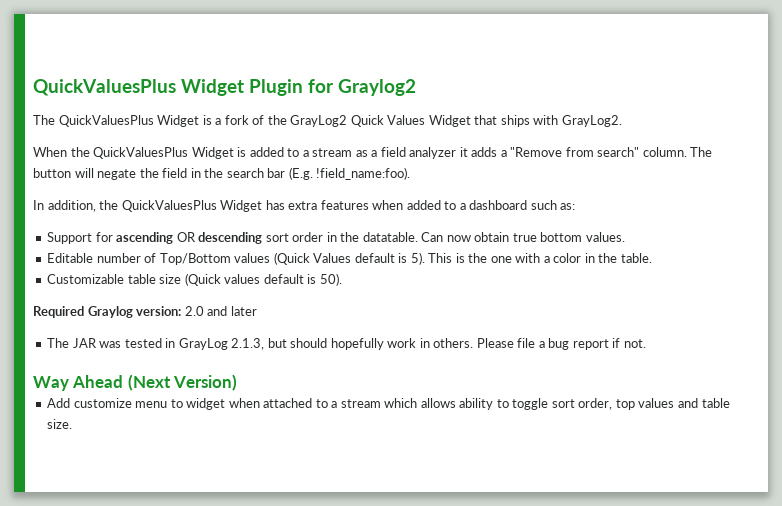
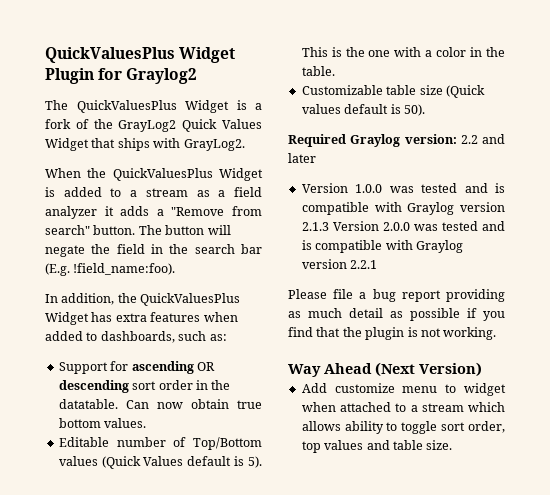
- When the QuickValuesPlus Widget is added to a stream as a field analyzer it adds a "Remove from search" column.
+ When the QuickValuesPlus Widget is added to a stream as a field analyzer it adds a "Remove from search" button.
- In addition, the QuickValuesPlus Widget has extra features when added to a dashboard such as:
+ In addition, the QuickValuesPlus Widget has extra features when added to dashboards, such as:
- Required Graylog version: 2.0 and later
+ Required Graylog version: 2.2 and later
- The JAR was tested in GrayLog 2.1.3, but should hopefully work in others. Please file a bug report if not.
+ Version 1.0.0 was tested and is compatible with Graylog version 2.1.3 Version 2.0.0 was tested and is compatible with Graylog version 2.2.1
+ Please file a bug report providing as much detail as possible if you find that the plugin is not working.

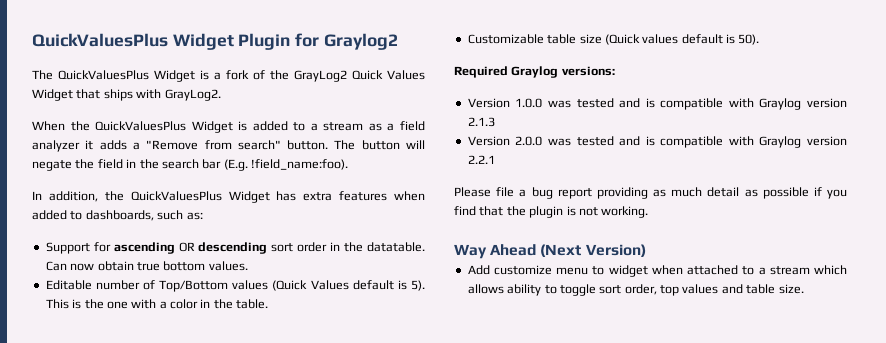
- Required Graylog version: 2.2 and later
+ Required Graylog versions:
- Version 1.0.0 was tested and is compatible with Graylog version 2.1.3 Version 2.0.0 was tested and is compatible with Graylog version 2.2.1
+ Version 1.0.0 was tested and is compatible with Graylog version 2.1.3
+ Version 2.0.0 was tested and is compatible with Graylog version 2.2.1

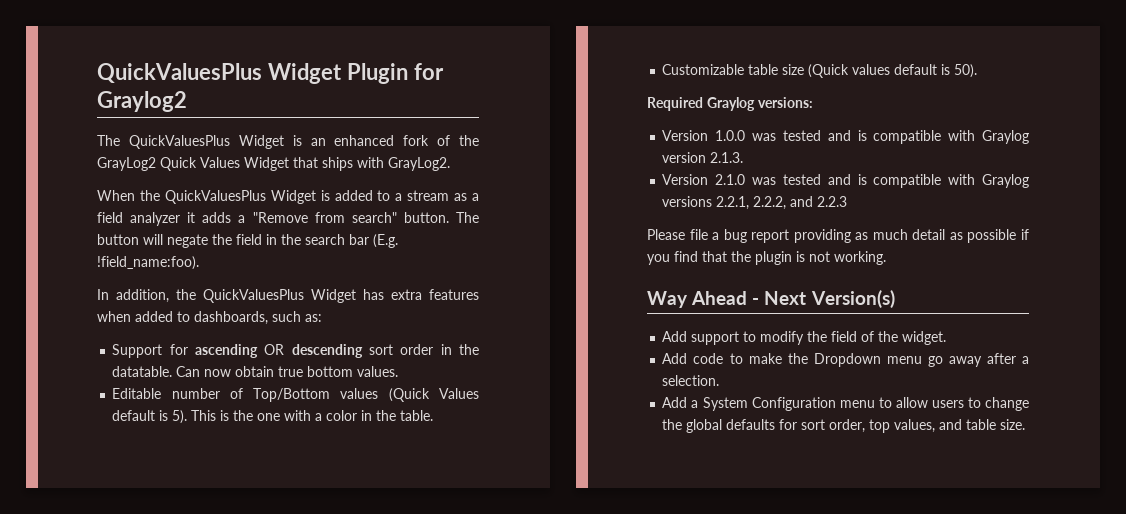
- The QuickValuesPlus Widget is a fork of the GrayLog2 Quick Values Widget that ships with GrayLog2.
+ The QuickValuesPlus Widget is an enhanced fork of the GrayLog2 Quick Values Widget that ships with GrayLog2.
- Version 1.0.0 was tested and is compatible with Graylog version 2.1.3
- Version 2.0.0 was tested and is compatible with Graylog version 2.2.1
+ Version 1.0.0 was tested and is compatible with Graylog version 2.1.3.
+ Version 2.1.0 was tested and is compatible with Graylog versions 2.2.1, 2.2.2, and 2.2.3
- Way Ahead (Next Version)
- Add customize menu to widget when attached to a stream which allows ability to toggle sort order, top values and table size.
+ Way Ahead - Next Version(s)
+ Add support to modify the field of the widget.
+ Add code to make the Dropdown menu go away after a selection.
+ Add a System Configuration menu to allow users to change the global defaults for sort order, top values, and table size.

